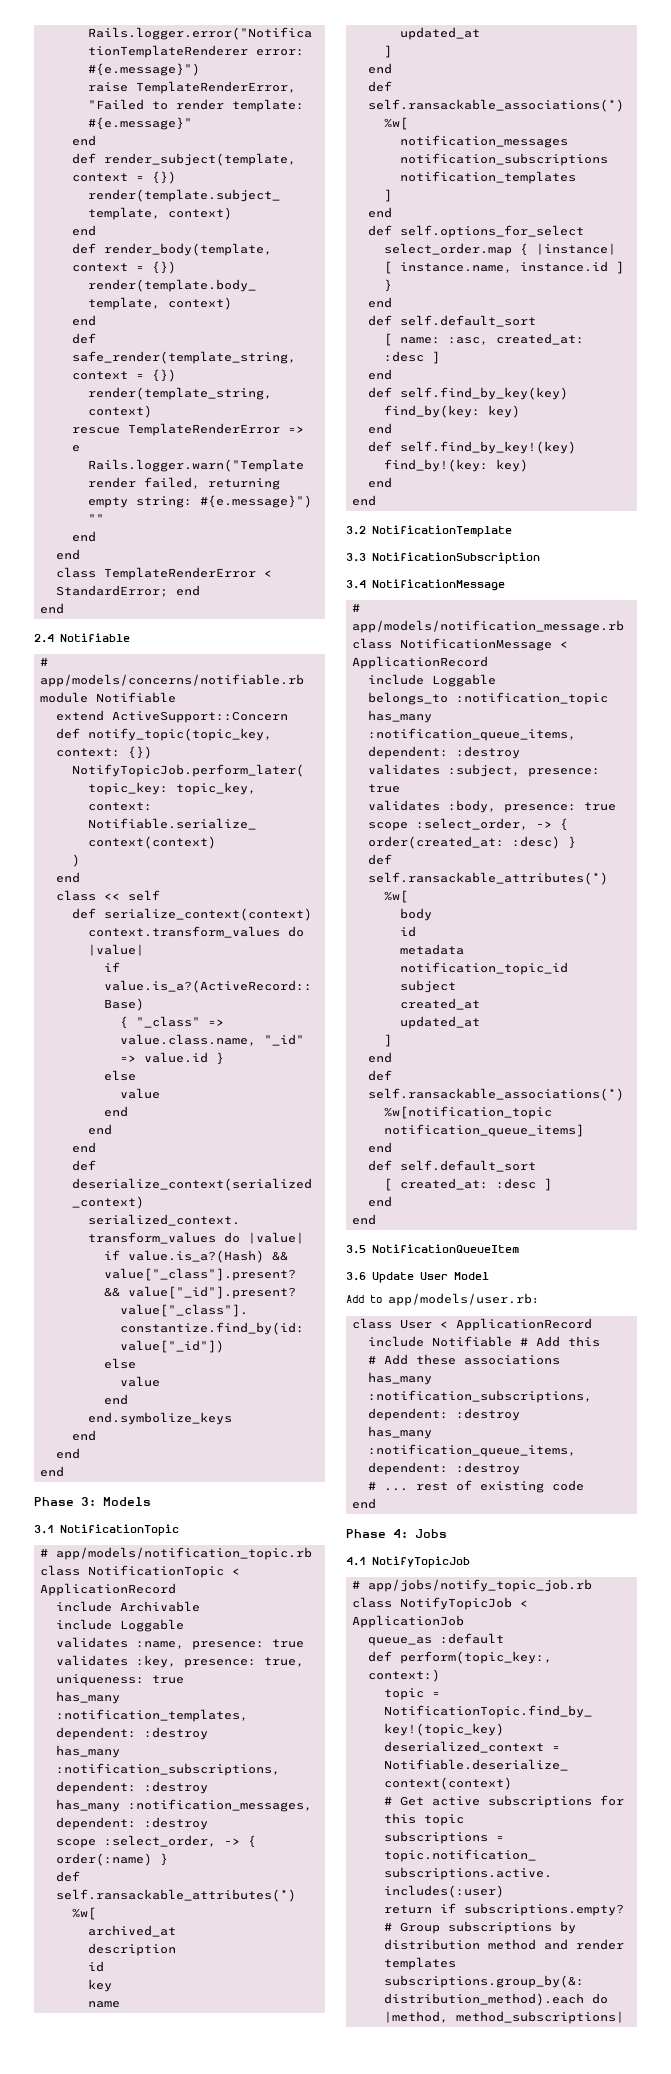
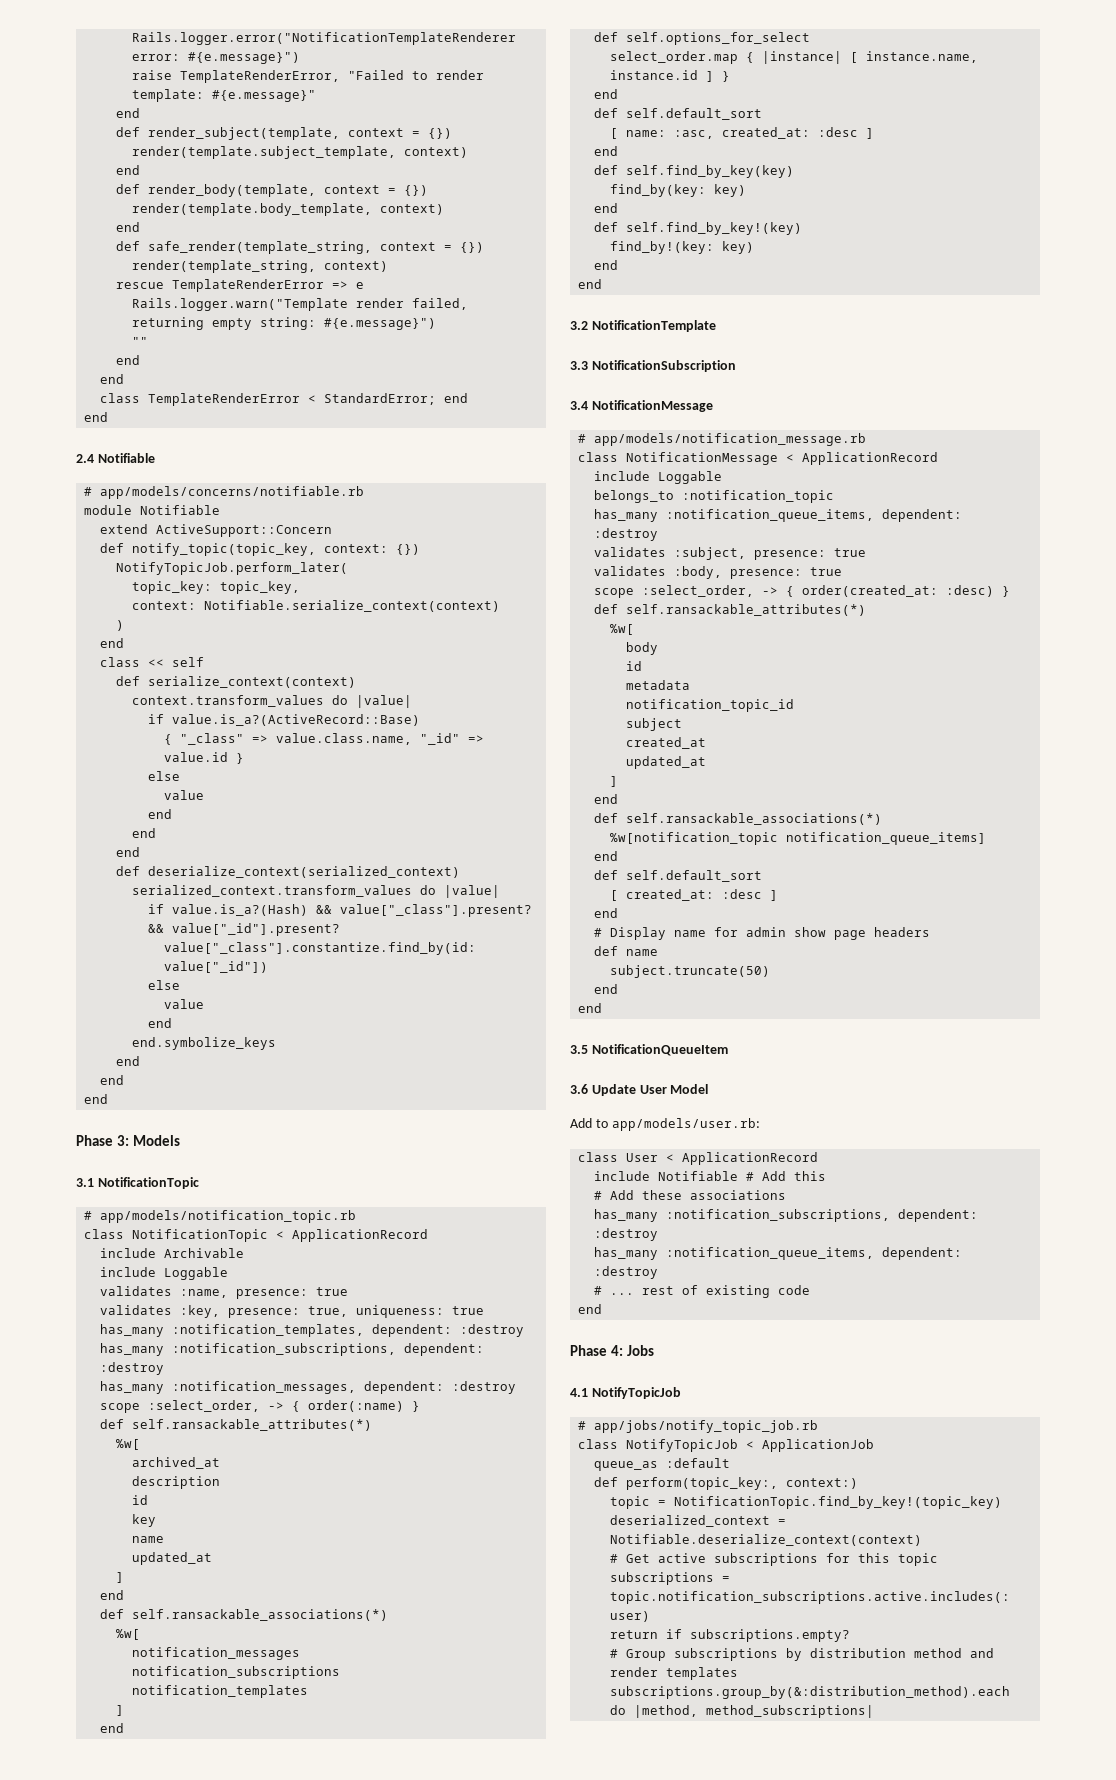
+ # Display name for admin show page headers
+ def name
+ subject.truncate(50)
+ end

